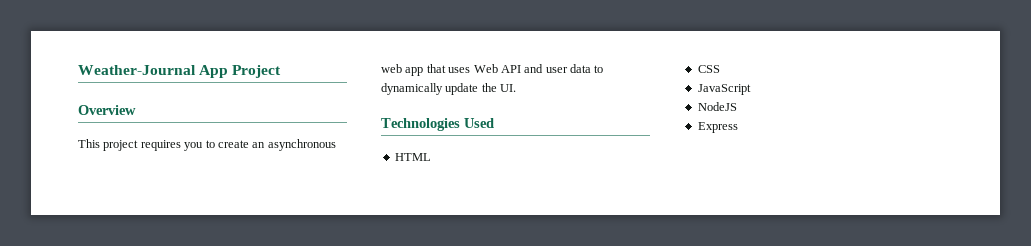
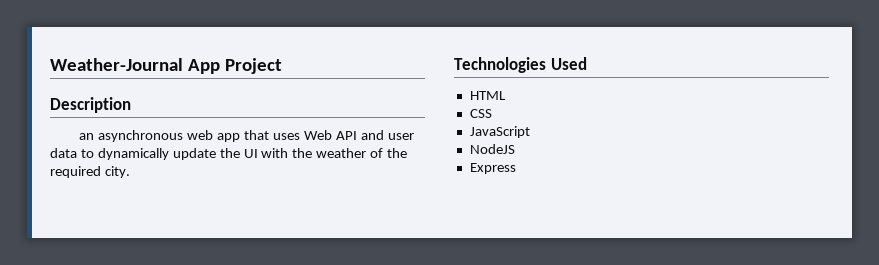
- Overview
- This project requires you to create an asynchronous web app that uses Web API and user data to dynamically update the UI.
+ Description
+ an asynchronous web app that uses Web API and user data to dynamically update the UI with the weather of the required city.

